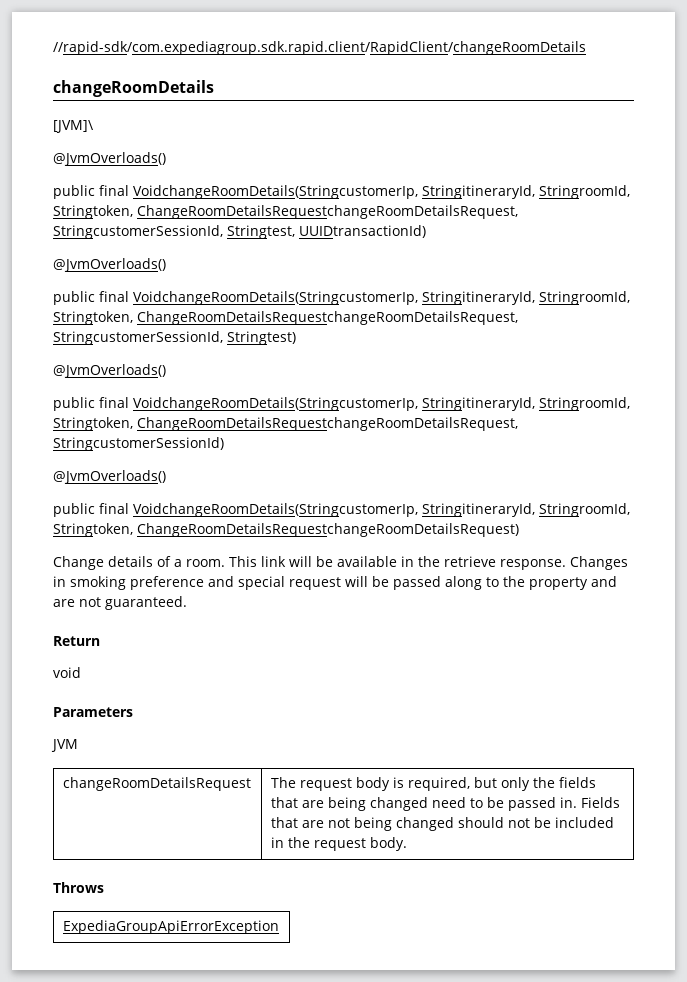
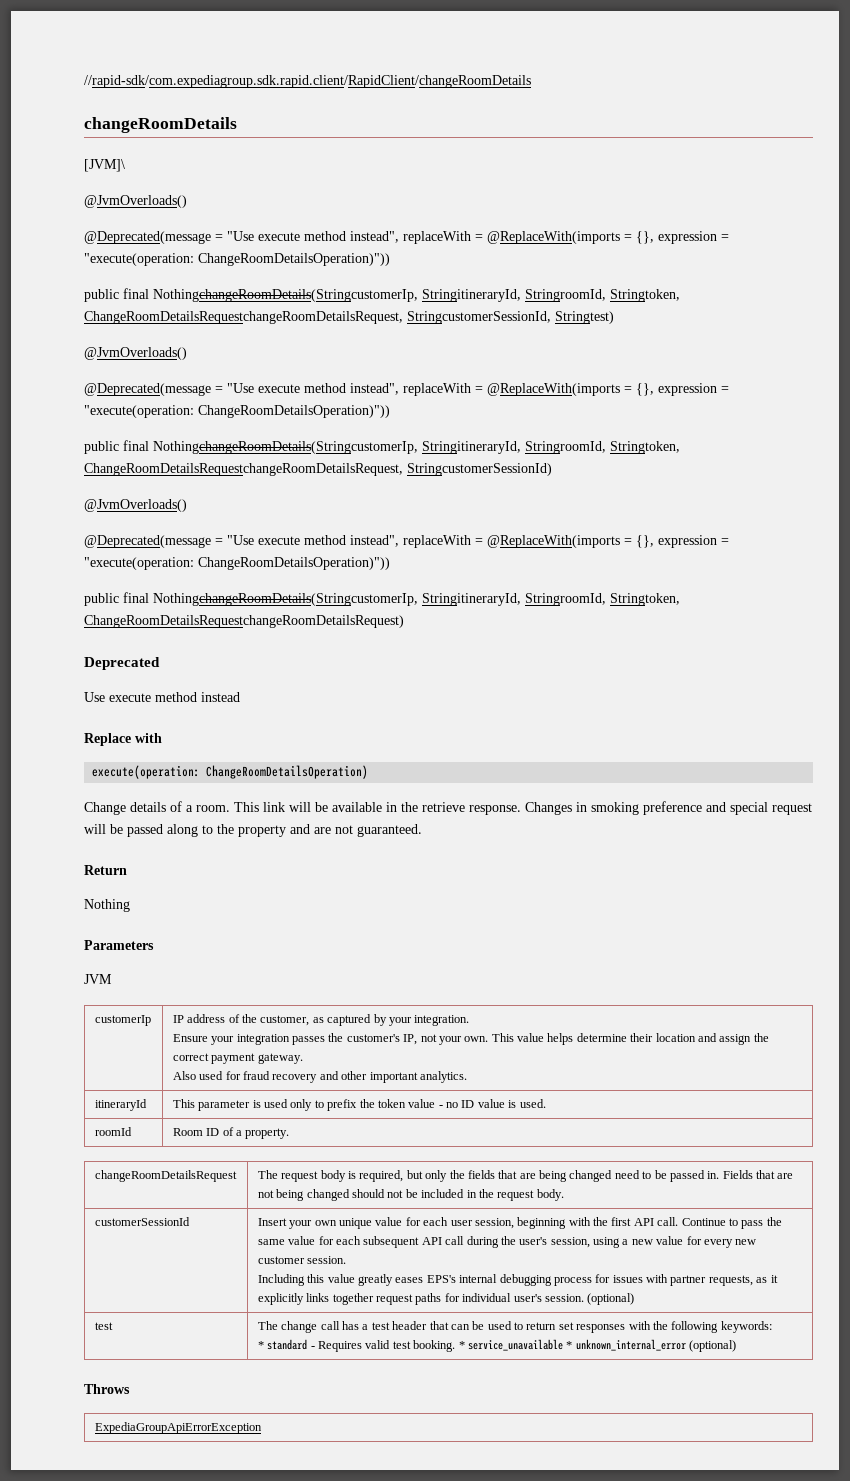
  [JVM]\
  @JvmOverloads()
- public final VoidchangeRoomDetails(StringcustomerIp, StringitineraryId, StringroomId, Stringtoken, ChangeRoomDetailsRequestchangeRoomDetailsRequest, StringcustomerSessionId, Stringtest, UUIDtransactionId)
+ @Deprecated(message = "Use execute method instead", replaceWith = @ReplaceWith(imports = {}, expression = "execute(operation: ChangeRoomDetailsOperation)"))
+ public final NothingchangeRoomDetails(StringcustomerIp, StringitineraryId, StringroomId, Stringtoken, ChangeRoomDetailsRequestchangeRoomDetailsRequest, StringcustomerSessionId, Stringtest)
  @JvmOverloads()
- public final VoidchangeRoomDetails(StringcustomerIp, StringitineraryId, StringroomId, Stringtoken, ChangeRoomDetailsRequestchangeRoomDetailsRequest, StringcustomerSessionId, Stringtest)
+ @Deprecated(message = "Use execute method instead", replaceWith = @ReplaceWith(imports = {}, expression = "execute(operation: ChangeRoomDetailsOperation)"))
+ public final NothingchangeRoomDetails(StringcustomerIp, StringitineraryId, StringroomId, Stringtoken, ChangeRoomDetailsRequestchangeRoomDetailsRequest, StringcustomerSessionId)
  @JvmOverloads()
- public final VoidchangeRoomDetails(StringcustomerIp, StringitineraryId, StringroomId, Stringtoken, ChangeRoomDetailsRequestchangeRoomDetailsRequest, StringcustomerSessionId)
- @JvmOverloads()
- public final VoidchangeRoomDetails(StringcustomerIp, StringitineraryId, StringroomId, Stringtoken, ChangeRoomDetailsRequestchangeRoomDetailsRequest)
+ @Deprecated(message = "Use execute method instead", replaceWith = @ReplaceWith(imports = {}, expression = "execute(operation: ChangeRoomDetailsOperation)"))
+ public final NothingchangeRoomDetails(StringcustomerIp, StringitineraryId, StringroomId, Stringtoken, ChangeRoomDetailsRequestchangeRoomDetailsRequest)
+ Deprecated
+ Use execute method instead
+ Replace with
+ execute(operation: ChangeRoomDetailsOperation)
- void
+ Nothing
+ customerIp | IP address of the customer, as captured by your integration.
+ Ensure your integration passes the customer's IP, not your own. This value helps determine their location and assign the correct payment gateway.
+ Also used for fraud recovery and other important analytics.
+ itineraryId | This parameter is used only to prefix the token value - no ID value is used.
+ roomId | Room ID of a property.
+ customerSessionId | Insert your own unique value for each user session, beginning with the first API call. Continue to pass the same value for each subsequent API call during the user's session, using a new value for every new customer session.
+ Including this value greatly eases EPS's internal debugging process for issues with partner requests, as it explicitly links together request paths for individual user's session. (optional)
+ test | The change call has a test header that can be used to return set responses with the following keywords:
+ * standard - Requires valid test booking. * service_unavailable * unknown_internal_error (optional)

